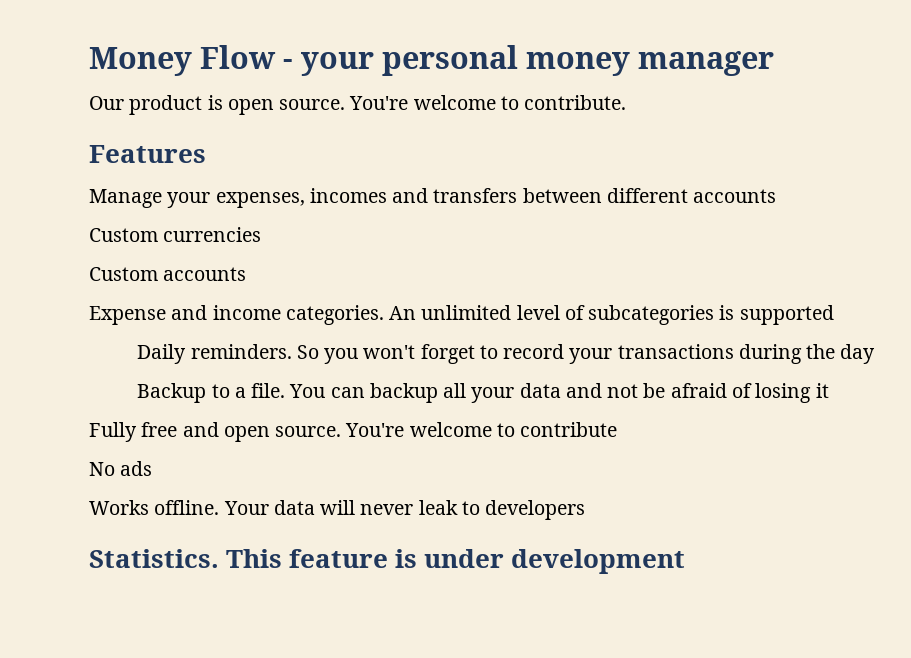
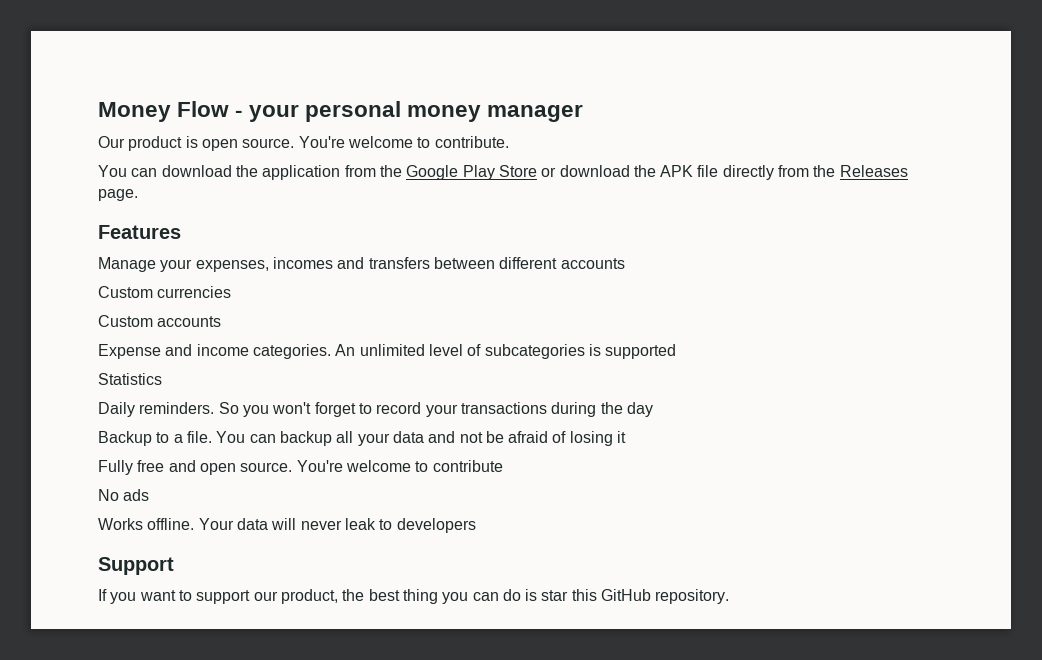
+ You can download the application from the Google Play Store or download the APK file directly from the Releases page.
+ Statistics
- Statistics. This feature is under development
+ Support
+ If you want to support our product, the best thing you can do is star this GitHub repository.

